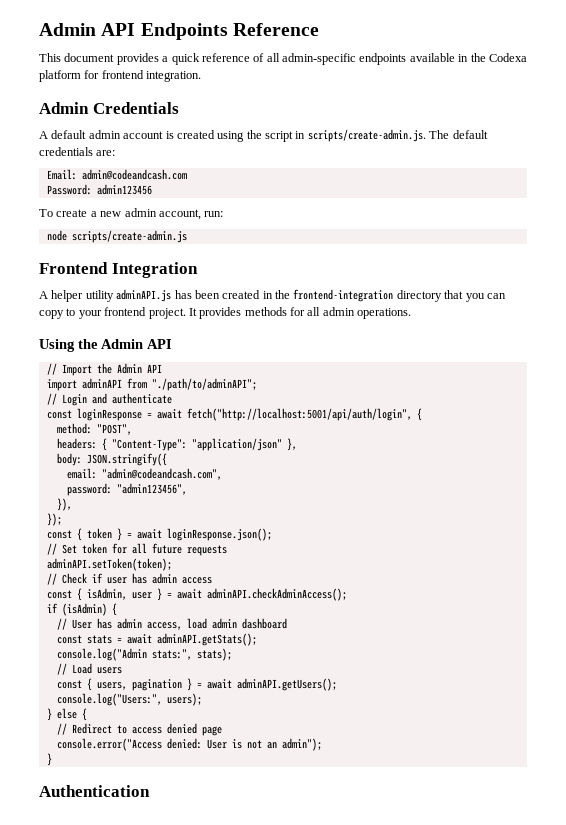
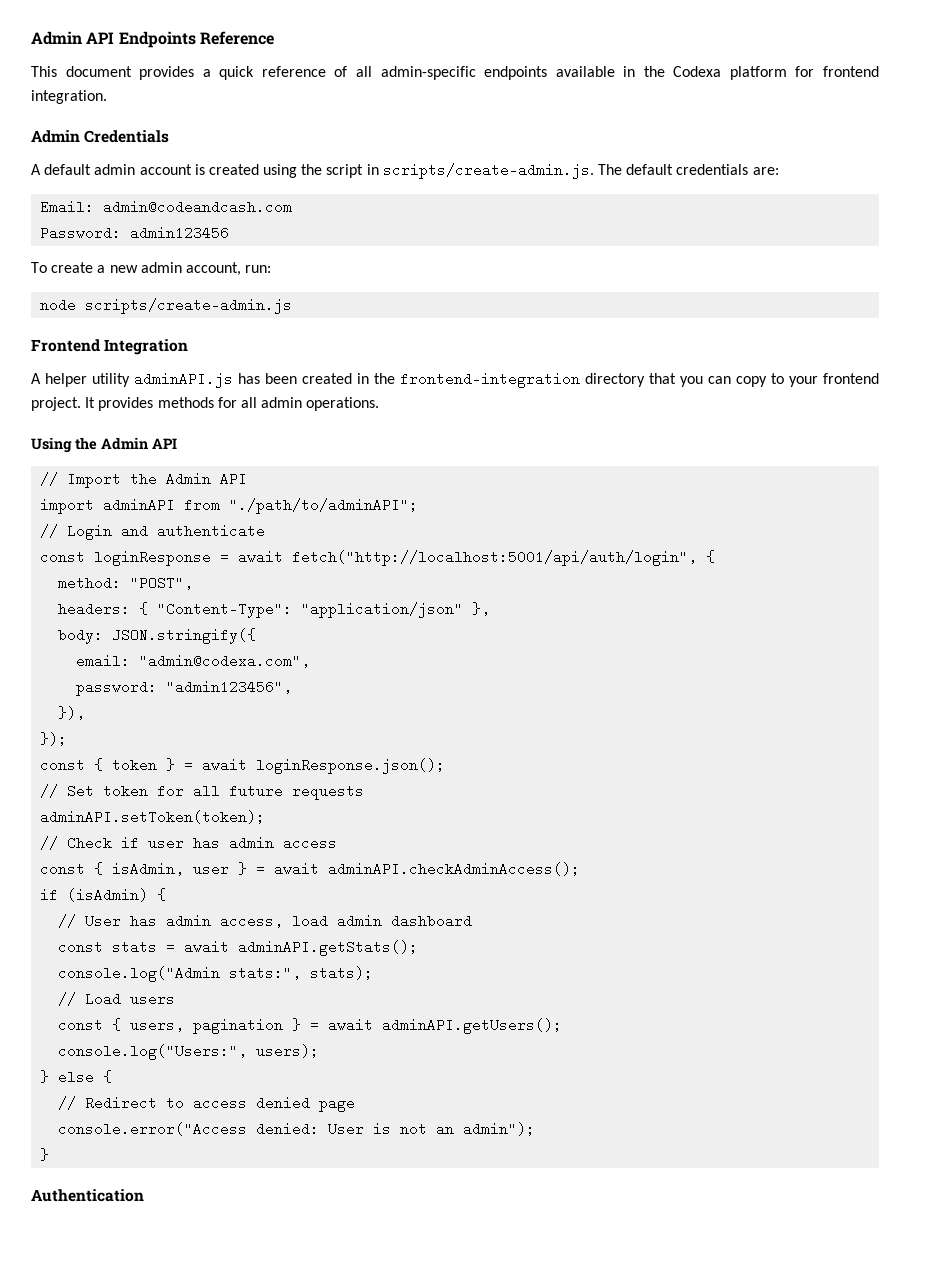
- email: "admin@codeandcash.com",
+ email: "admin@codexa.com",

